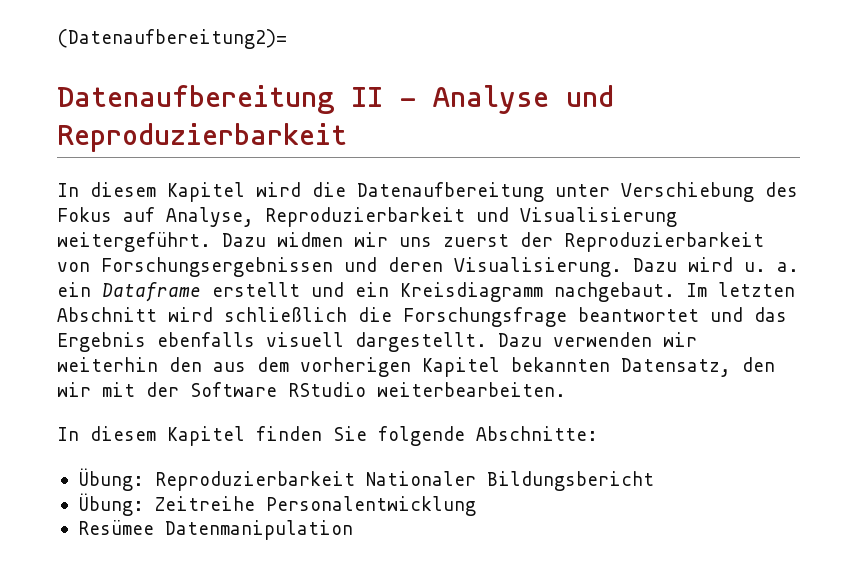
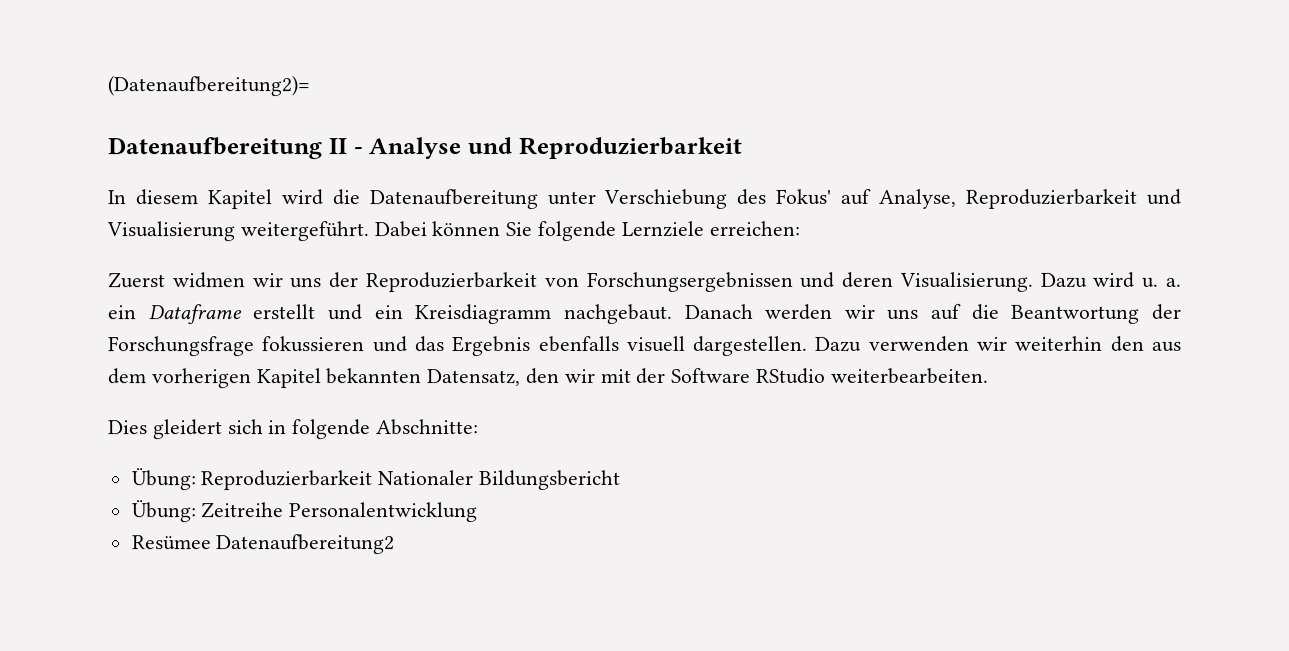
- In diesem Kapitel wird die Datenaufbereitung unter Verschiebung des Fokus auf Analyse, Reproduzierbarkeit und Visualisierung weitergeführt.
+ In diesem Kapitel wird die Datenaufbereitung unter Verschiebung des Fokus' auf Analyse, Reproduzierbarkeit und Visualisierung weitergeführt.
- Dazu widmen wir uns zuerst der Reproduzierbarkeit von Forschungsergebnissen und deren Visualisierung.
+ Dabei können Sie folgende Lernziele erreichen:
+ Zuerst widmen wir uns der Reproduzierbarkeit von Forschungsergebnissen und deren Visualisierung.
- Im letzten Abschnitt wird schließlich die Forschungsfrage beantwortet und das Ergebnis ebenfalls visuell dargestellt.
+ Danach werden wir uns auf die Beantwortung der Forschungsfrage fokussieren und das Ergebnis ebenfalls visuell dargestellen.
- In diesem Kapitel finden Sie folgende Abschnitte:
+ Dies gleidert sich in folgende Abschnitte:
- Resümee Datenmanipulation
+ Resümee Datenaufbereitung2

